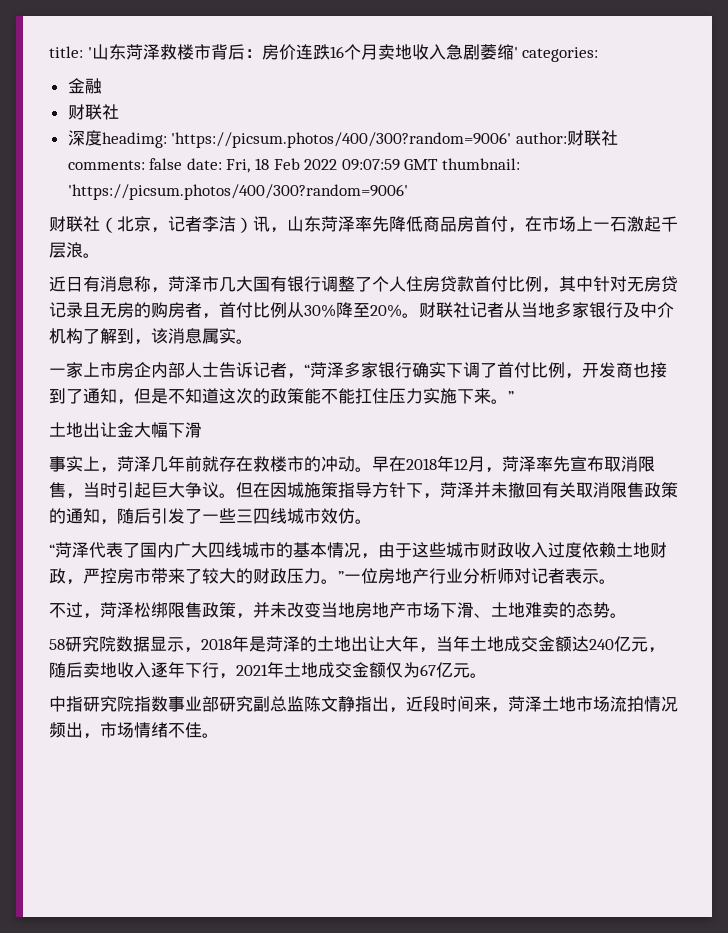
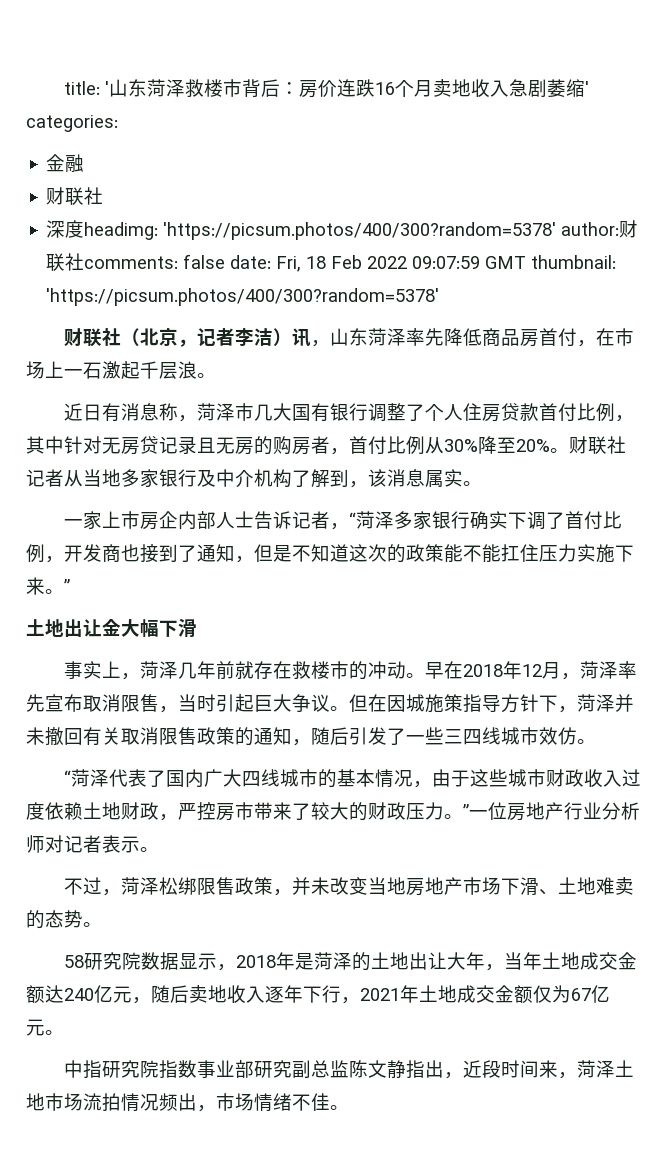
- 深度headimg: 'https://picsum.photos/400/300?random=9006' author:财联社comments: false date: Fri, 18 Feb 2022 09:07:59 GMT thumbnail: 'https://picsum.photos/400/300?random=9006'
+ 深度headimg: 'https://picsum.photos/400/300?random=5378' author:财联社comments: false date: Fri, 18 Feb 2022 09:07:59 GMT thumbnail: 'https://picsum.photos/400/300?random=5378'

